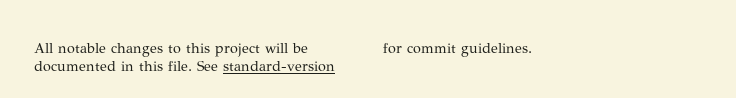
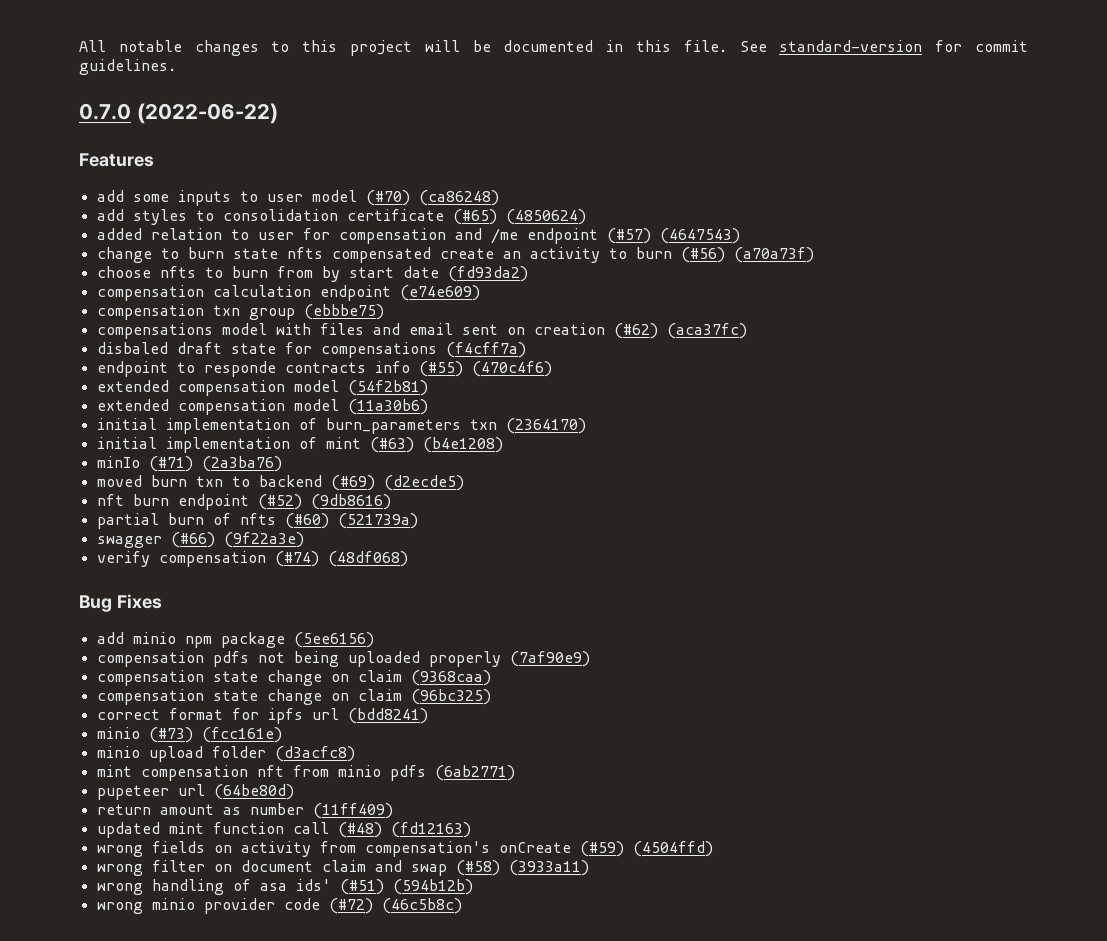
+ 0.7.0 (2022-06-22)
+ Features
+ add some inputs to user model (#70) (ca86248)
+ add styles to consolidation certificate (#65) (4850624)
+ added relation to user for compensation and /me endpoint (#57) (4647543)
+ change to burn state nfts compensated create an activity to burn (#56) (a70a73f)
+ choose nfts to burn from by start date (fd93da2)
+ compensation calculation endpoint (e74e609)
+ compensation txn group (ebbbe75)
+ compensations model with files and email sent on creation (#62) (aca37fc)
+ disbaled draft state for compensations (f4cff7a)
+ endpoint to responde contracts info (#55) (470c4f6)
+ extended compensation model (54f2b81)
+ extended compensation model (11a30b6)
+ initial implementation of burn_parameters txn (2364170)
+ initial implementation of mint (#63) (b4e1208)
+ minIo (#71) (2a3ba76)
+ moved burn txn to backend (#69) (d2ecde5)
+ nft burn endpoint (#52) (9db8616)
+ partial burn of nfts (#60) (521739a)
+ swagger (#66) (9f22a3e)
+ verify compensation (#74) (48df068)
+ Bug Fixes
+ add minio npm package (5ee6156)
+ compensation pdfs not being uploaded properly (7af90e9)
+ compensation state change on claim (9368caa)
+ compensation state change on claim (96bc325)
+ correct format for ipfs url (bdd8241)
+ minio (#73) (fcc161e)
+ minio upload folder (d3acfc8)
+ mint compensation nft from minio pdfs (6ab2771)
+ pupeteer url (64be80d)
+ return amount as number (11ff409)
+ updated mint function call (#48) (fd12163)
+ wrong fields on activity from compensation's onCreate (#59) (4504ffd)
+ wrong filter on document claim and swap (#58) (3933a11)
+ wrong handling of asa ids' (#51) (594b12b)
+ wrong minio provider code (#72) (46c5b8c)

